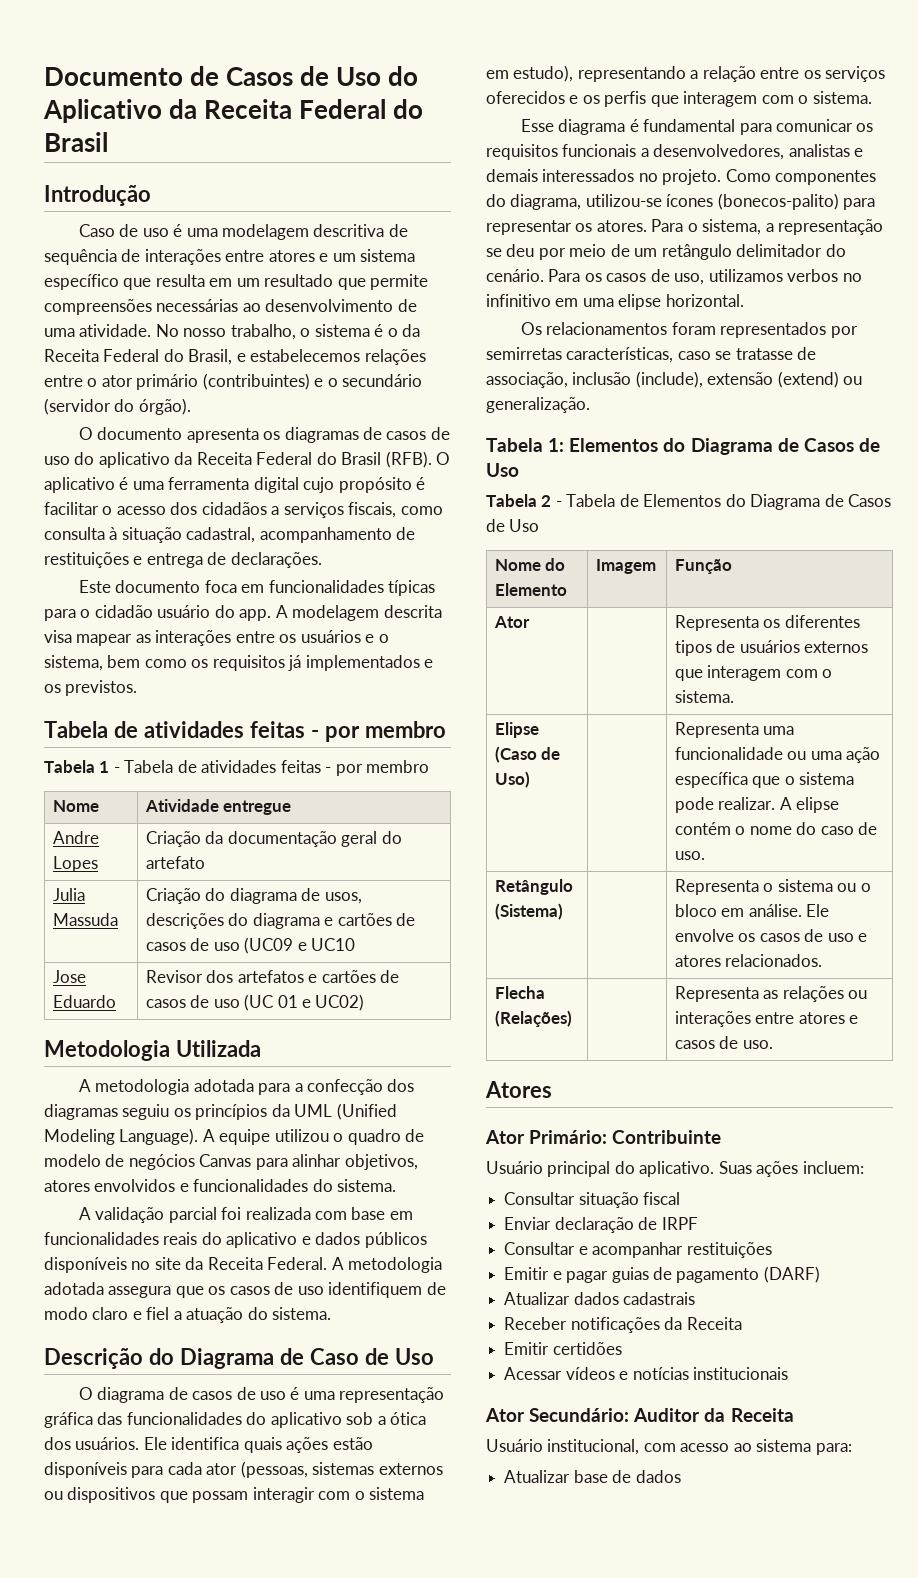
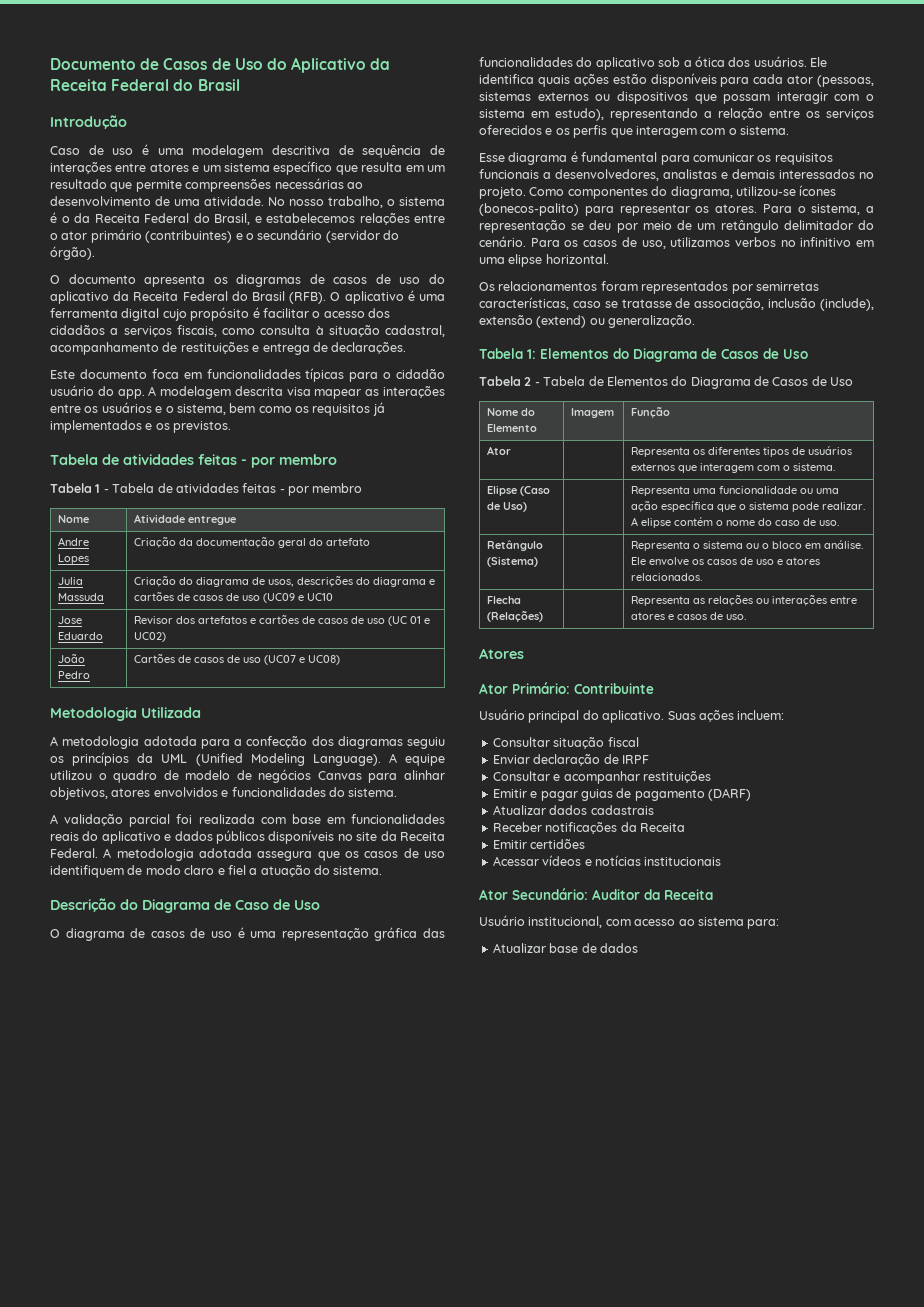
+ João Pedro | Cartões de casos de uso (UC07 e UC08)

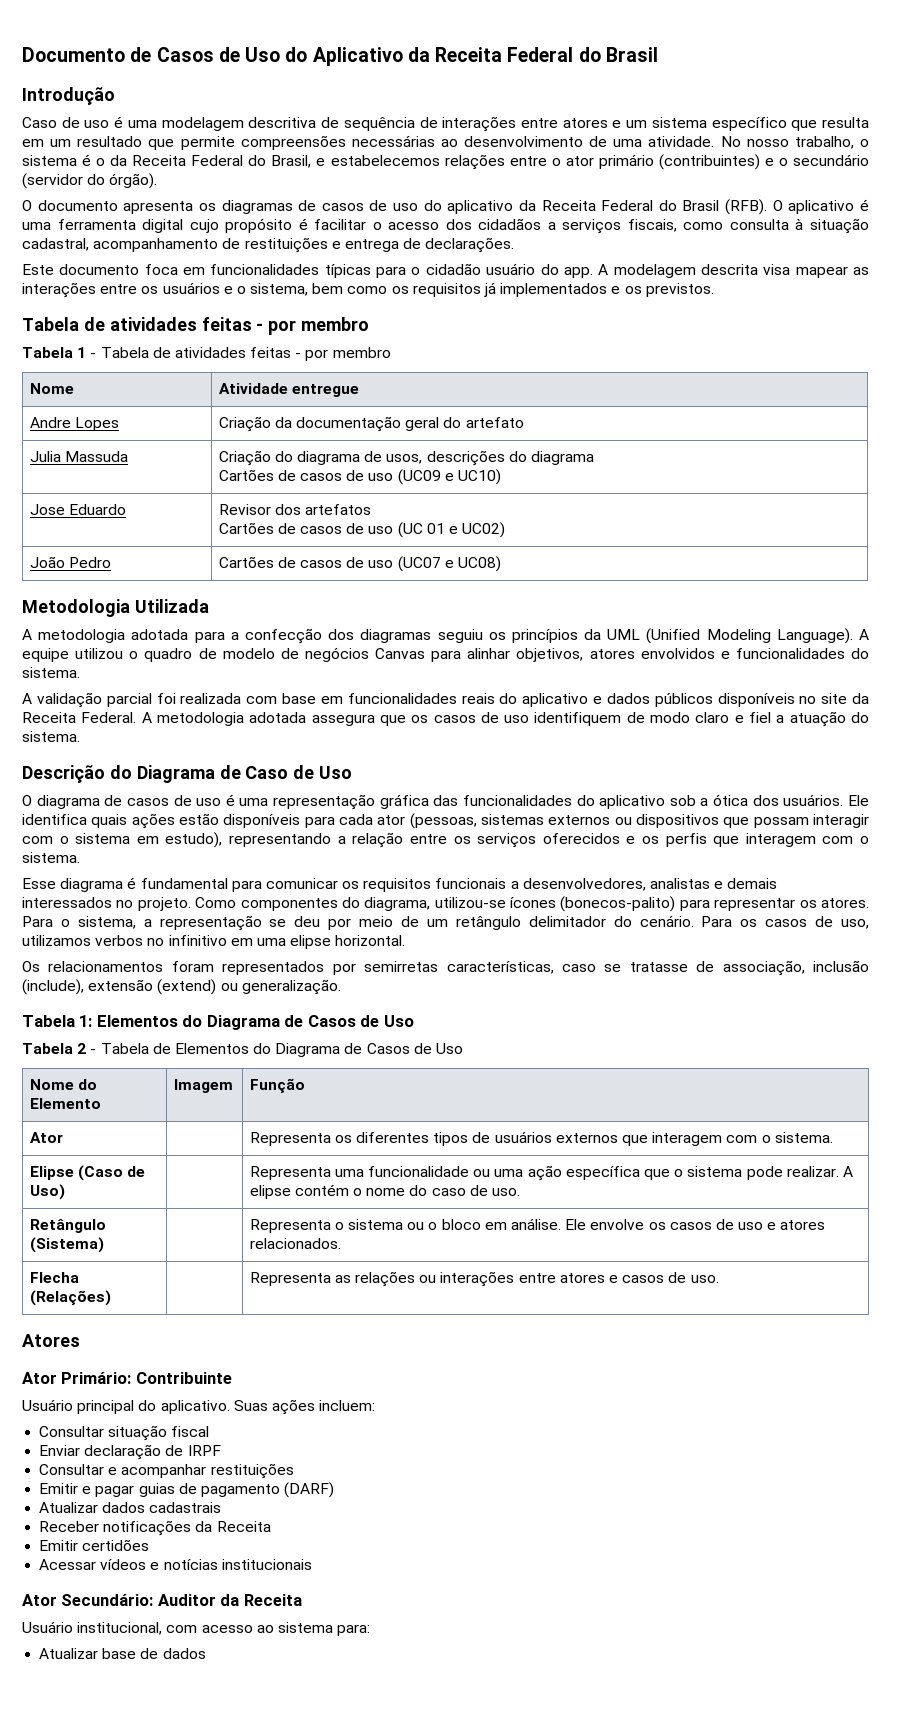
- Julia Massuda | Criação do diagrama de usos, descrições do diagrama e cartões de casos de uso (UC09 e UC10
+ Julia Massuda | Criação do diagrama de usos, descrições do diagrama
+ Cartões de casos de uso (UC09 e UC10)
- Jose Eduardo | Revisor dos artefatos e cartões de casos de uso (UC 01 e UC02)
+ Jose Eduardo | Revisor dos artefatos
+ Cartões de casos de uso (UC 01 e UC02)

